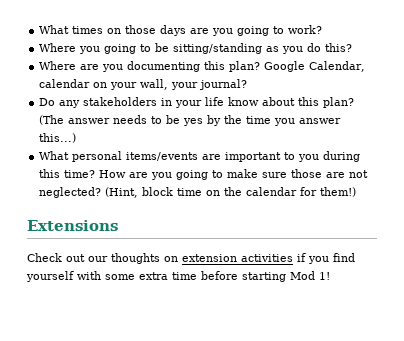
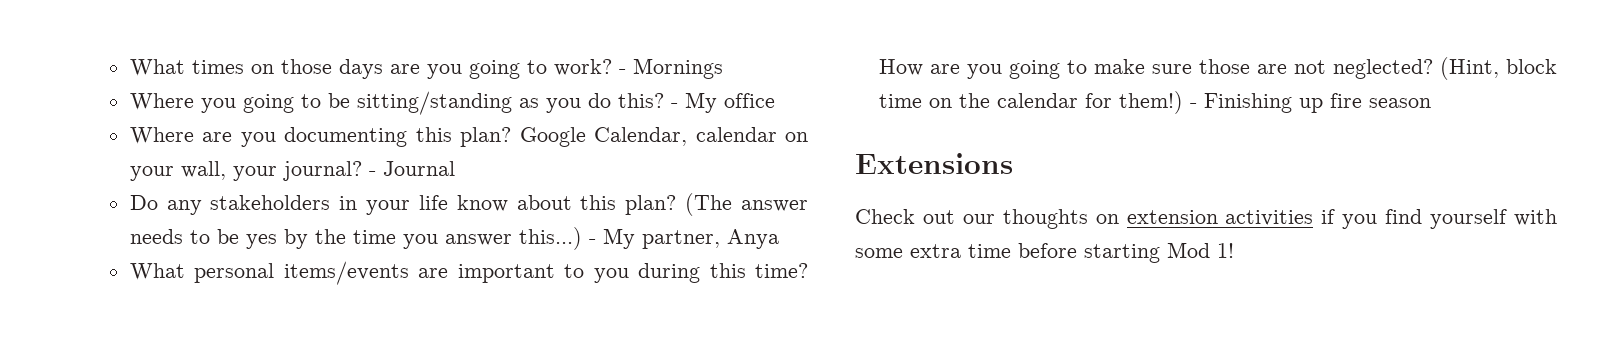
+ - Mornings
+ - My office
+ - Journal
+ - My partner, Anya
+ - Finishing up fire season

